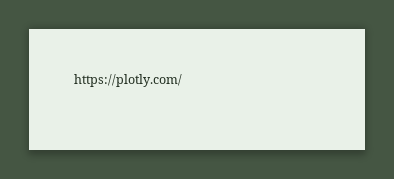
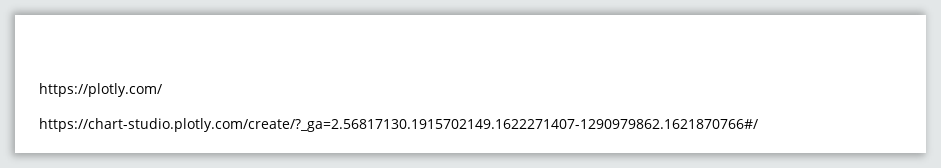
+ https://chart-studio.plotly.com/create/?_ga=2.56817130.1915702149.1622271407-1290979862.1621870766#/

